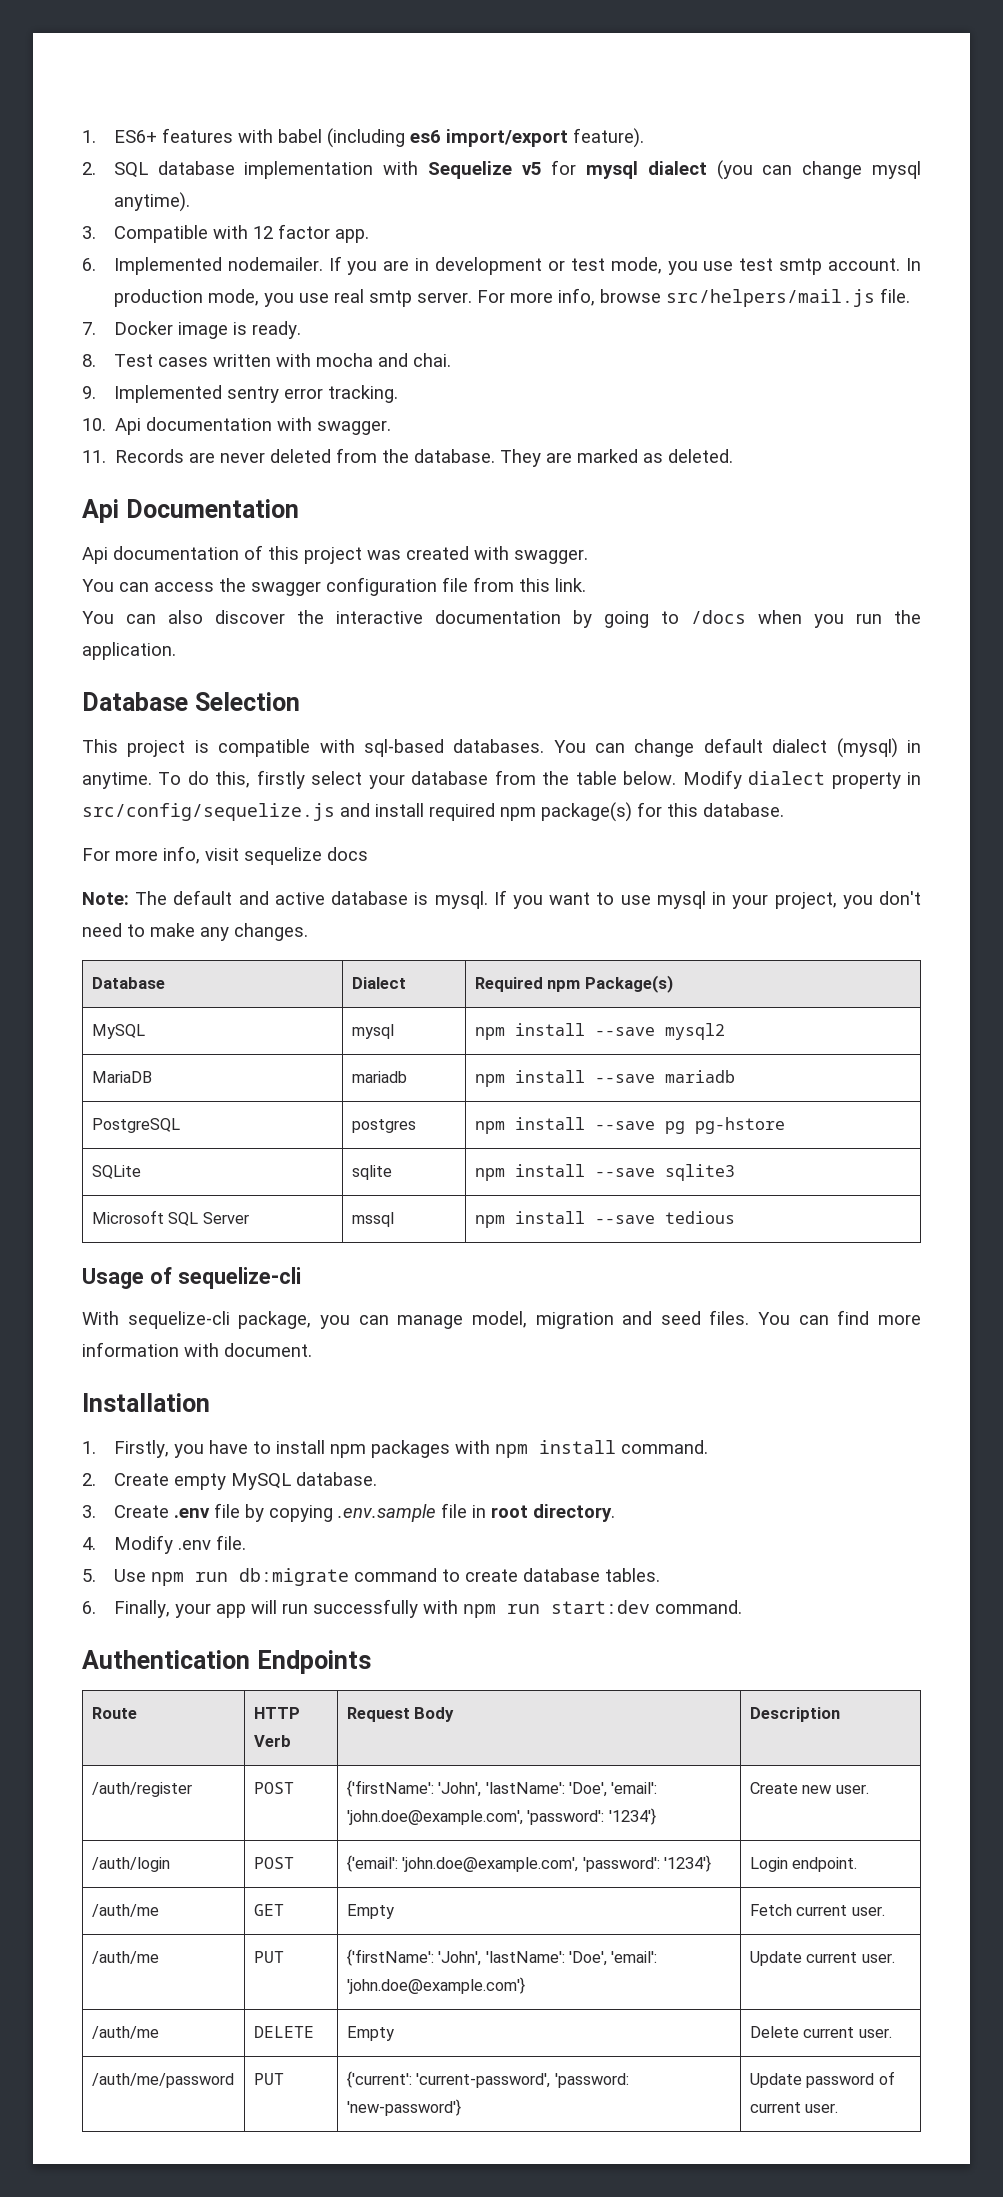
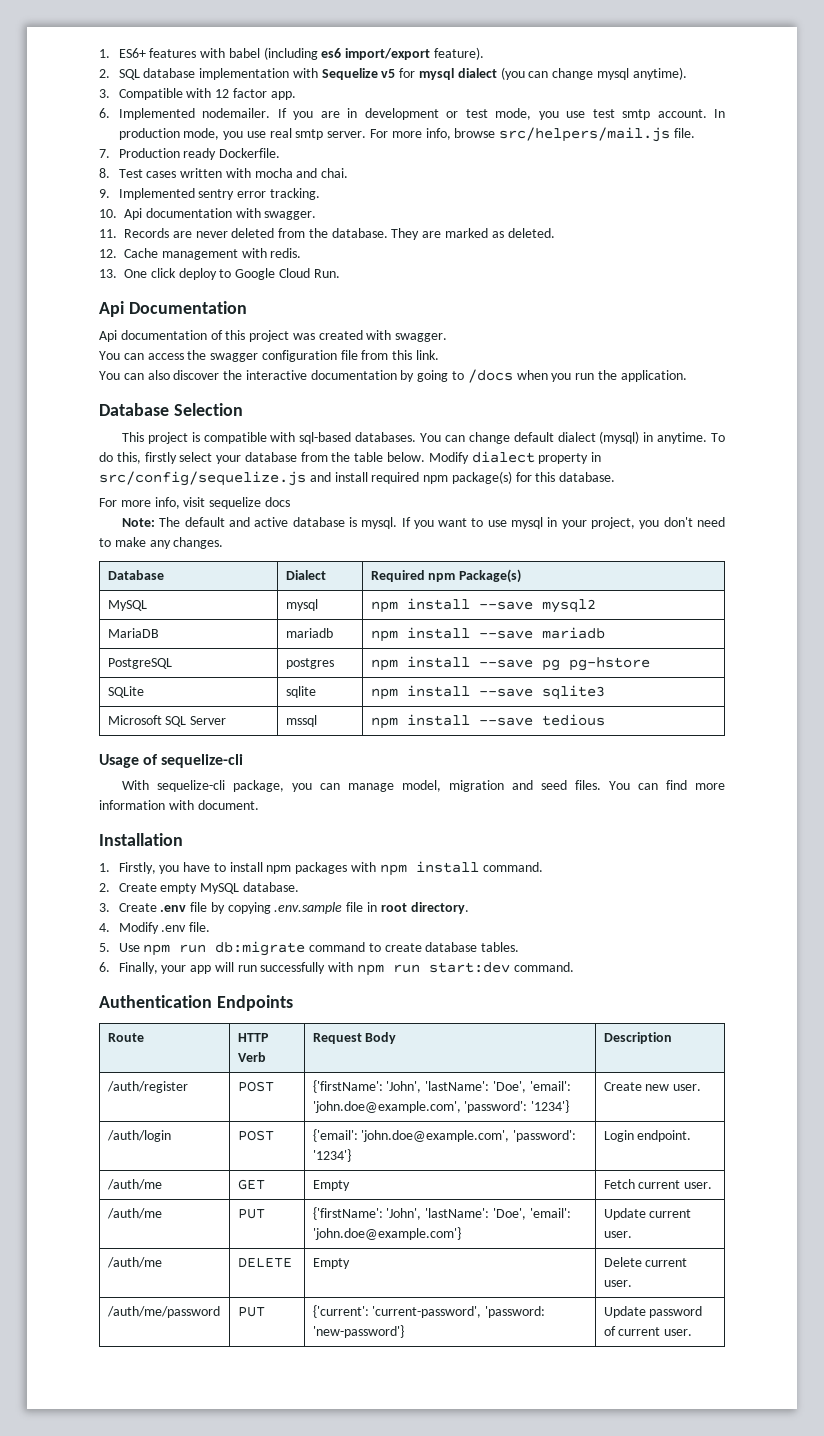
- 7. Docker image is ready.
+ 7. Production ready Dockerfile.
+ 12. Cache management with redis.
+ 13. One click deploy to Google Cloud Run.

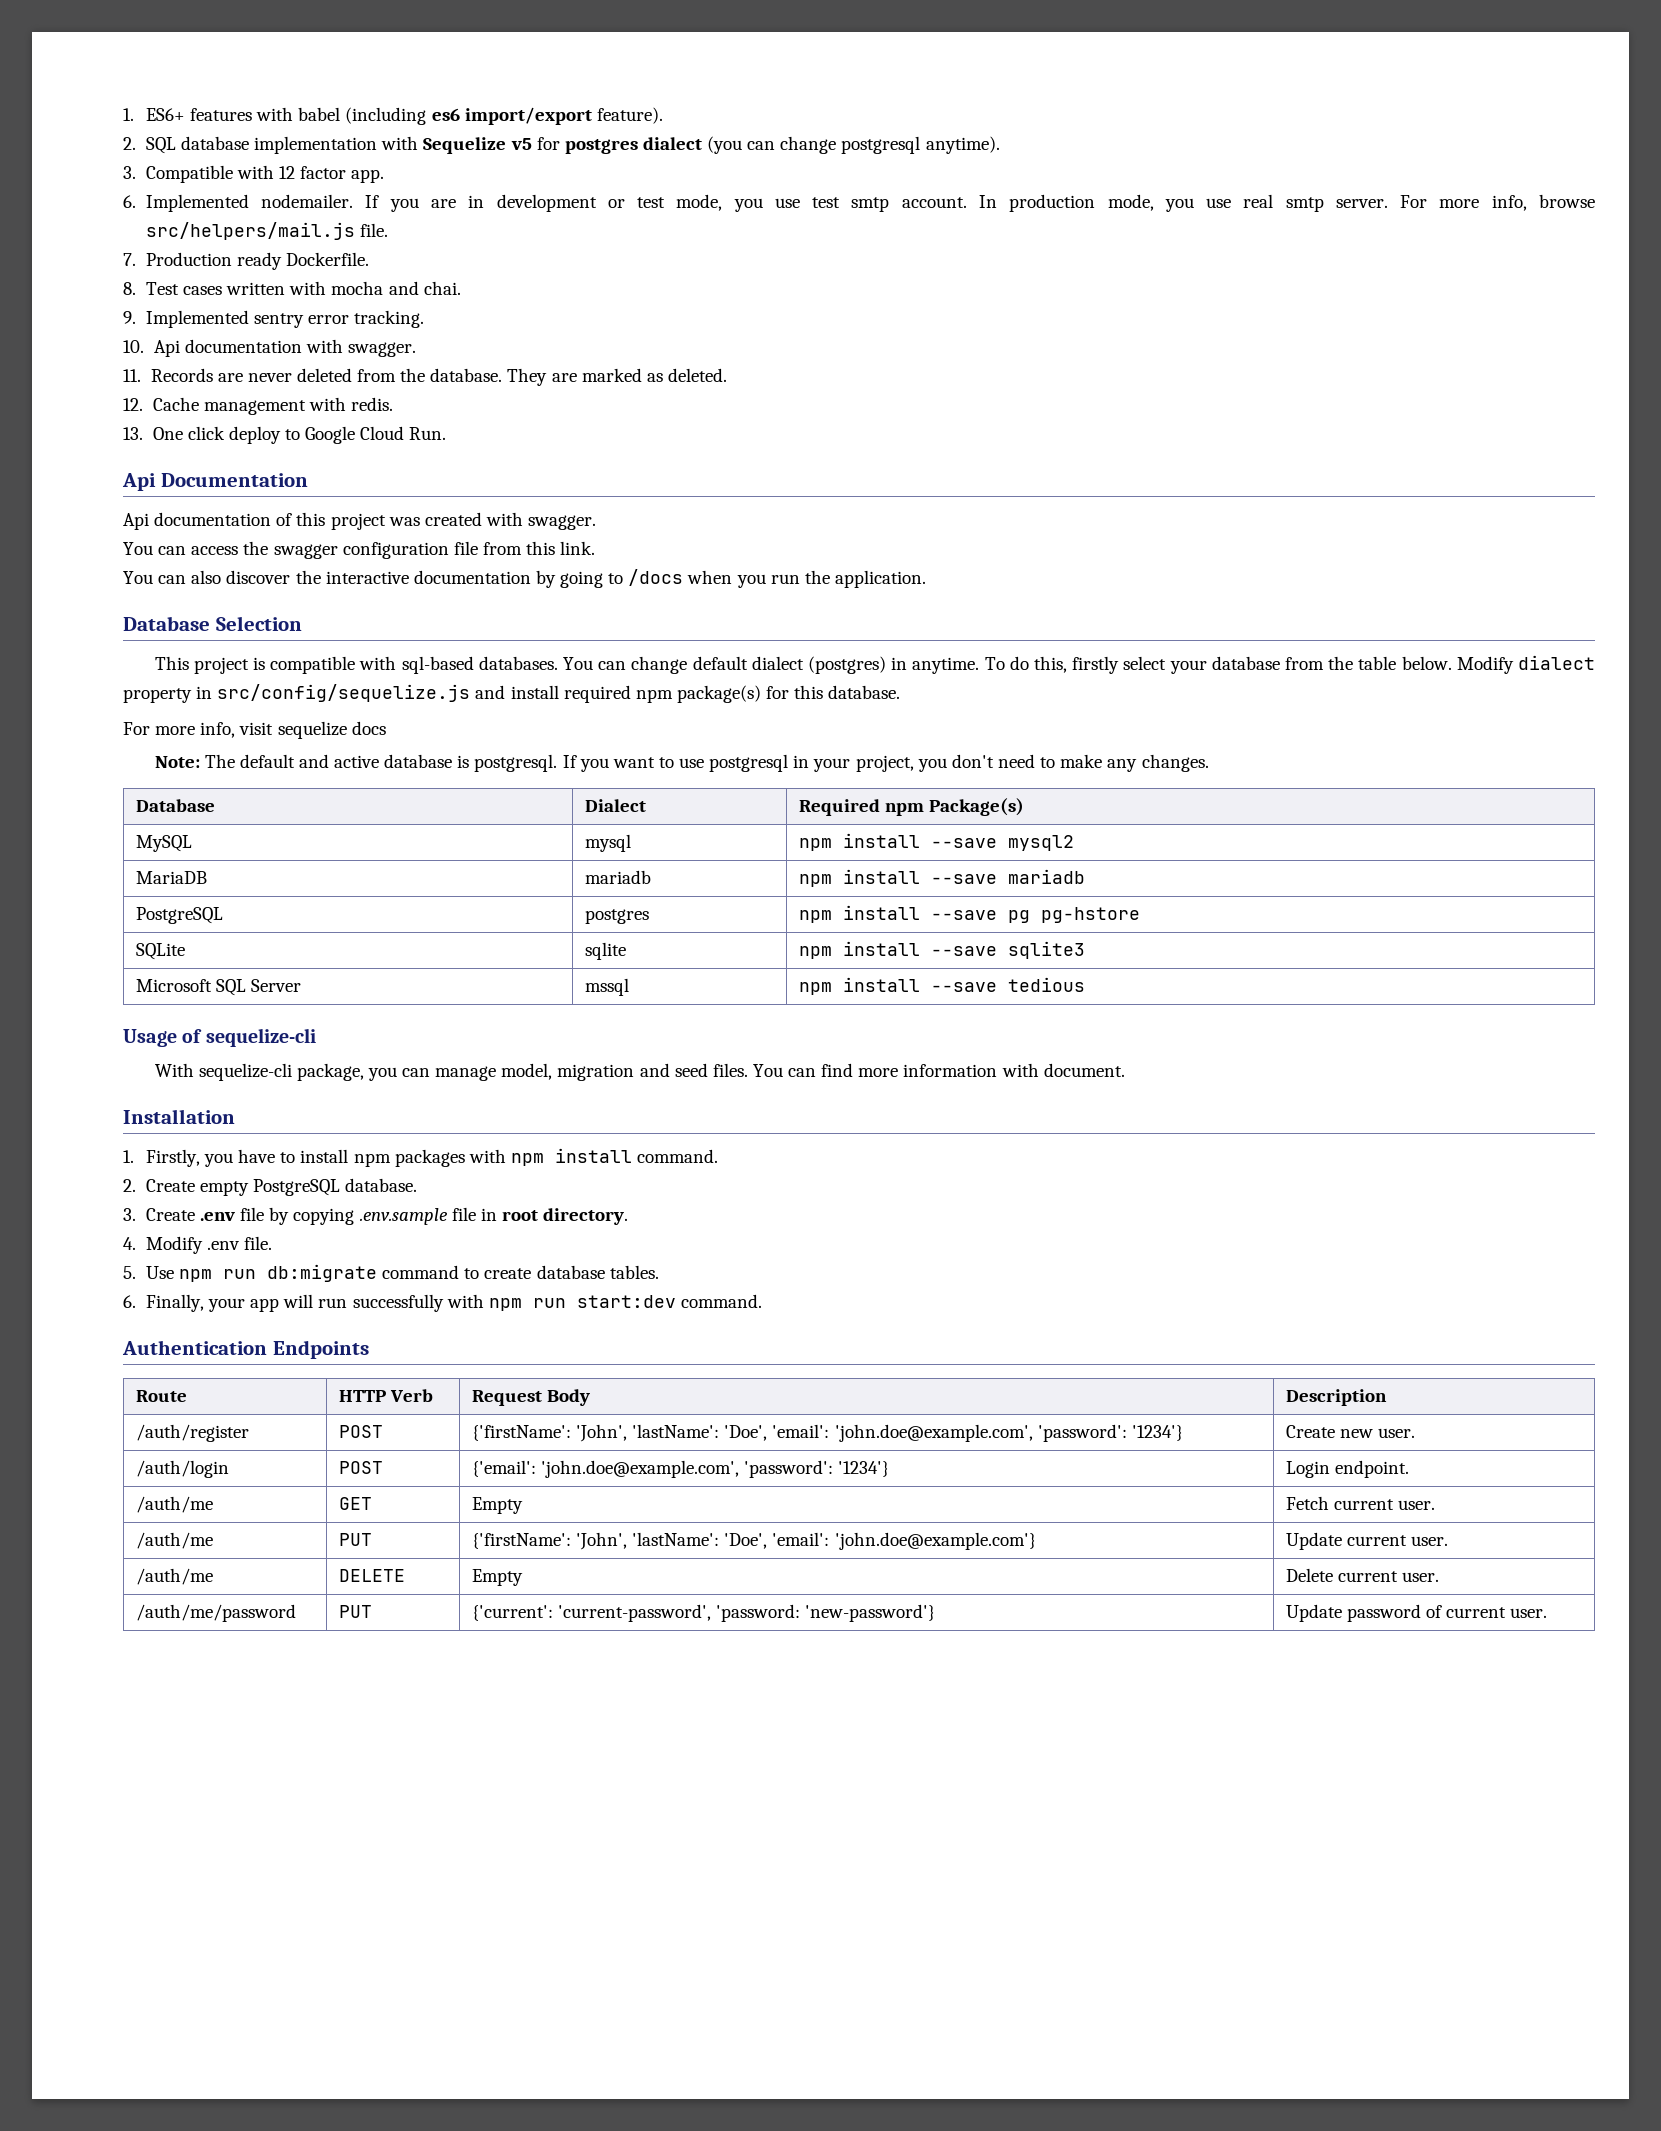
- 2. SQL database implementation with Sequelize v5 for mysql dialect (you can change mysql anytime).
+ 2. SQL database implementation with Sequelize v5 for postgres dialect (you can change postgresql anytime).
- You can change default dialect (mysql) in anytime.
+ You can change default dialect (postgres) in anytime.
- Note: The default and active database is mysql.
+ Note: The default and active database is postgresql.
- If you want to use mysql in your project, you don't need to make any changes.
+ If you want to use postgresql in your project, you don't need to make any changes.
- 2. Create empty MySQL database.
+ 2. Create empty PostgreSQL database.

